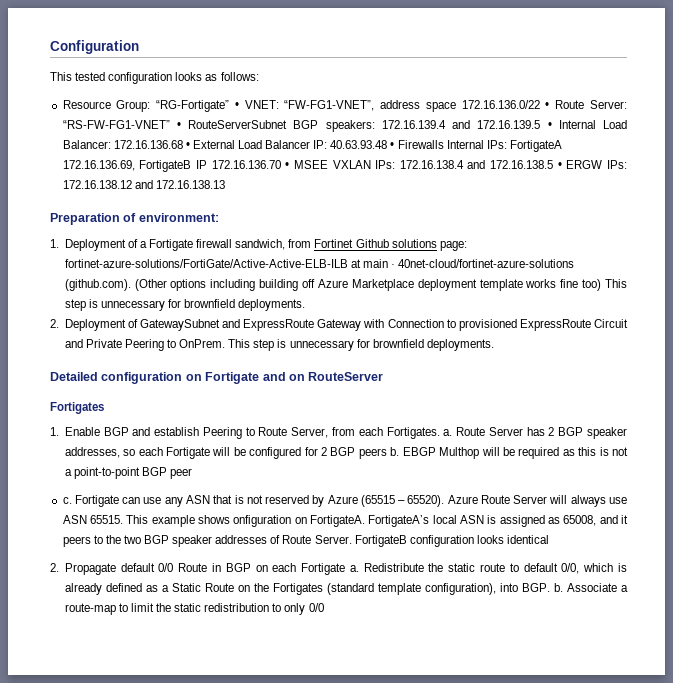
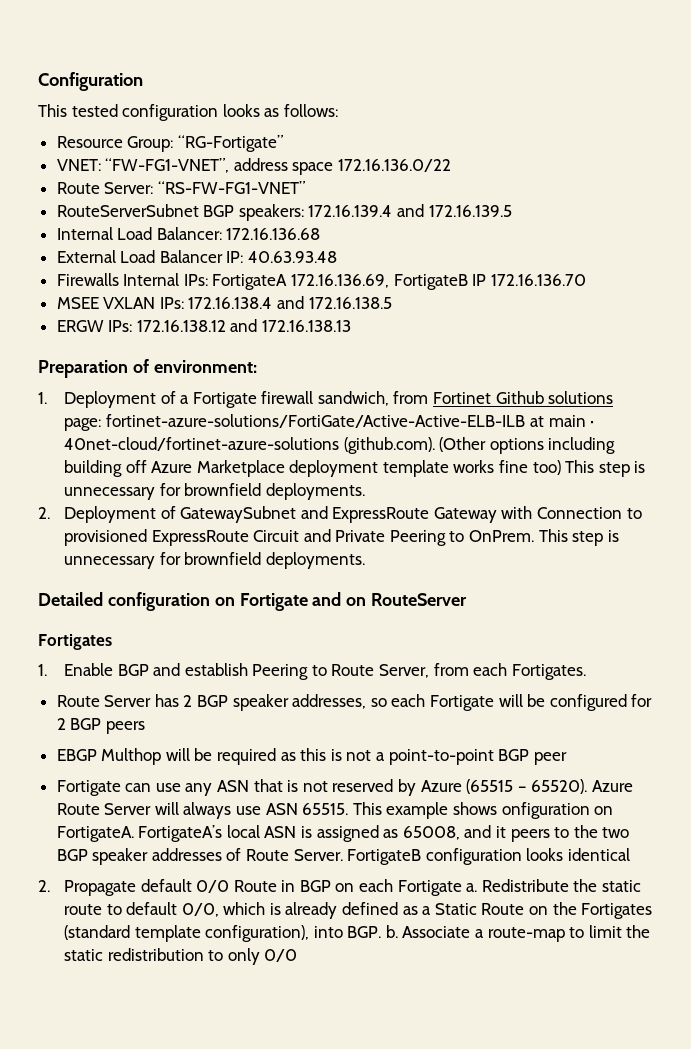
- Resource Group: “RG-Fortigate” • VNET: “FW-FG1-VNET”, address space 172.16.136.0/22 • Route Server: “RS-FW-FG1-VNET” • RouteServerSubnet BGP speakers: 172.16.139.4 and 172.16.139.5 • Internal Load Balancer: 172.16.136.68 • External Load Balancer IP: 40.63.93.48 • Firewalls Internal IPs: FortigateA 172.16.136.69, FortigateB IP 172.16.136.70 • MSEE VXLAN IPs: 172.16.138.4 and 172.16.138.5 • ERGW IPs: 172.16.138.12 and 172.16.138.13
+ Resource Group: “RG-Fortigate”
+ VNET: “FW-FG1-VNET”, address space 172.16.136.0/22
+ Route Server: “RS-FW-FG1-VNET”
+ RouteServerSubnet BGP speakers: 172.16.139.4 and 172.16.139.5
+ Internal Load Balancer: 172.16.136.68
+ External Load Balancer IP: 40.63.93.48
+ Firewalls Internal IPs: FortigateA 172.16.136.69, FortigateB IP 172.16.136.70
+ MSEE VXLAN IPs: 172.16.138.4 and 172.16.138.5
+ ERGW IPs: 172.16.138.12 and 172.16.138.13
- 1. Enable BGP and establish Peering to Route Server, from each Fortigates. a. Route Server has 2 BGP speaker addresses, so each Fortigate will be configured for 2 BGP peers b. EBGP Multhop will be required as this is not a point-to-point BGP peer
+ 1. Enable BGP and establish Peering to Route Server, from each Fortigates.
+ Route Server has 2 BGP speaker addresses, so each Fortigate will be configured for 2 BGP peers
+ EBGP Multhop will be required as this is not a point-to-point BGP peer
- c.

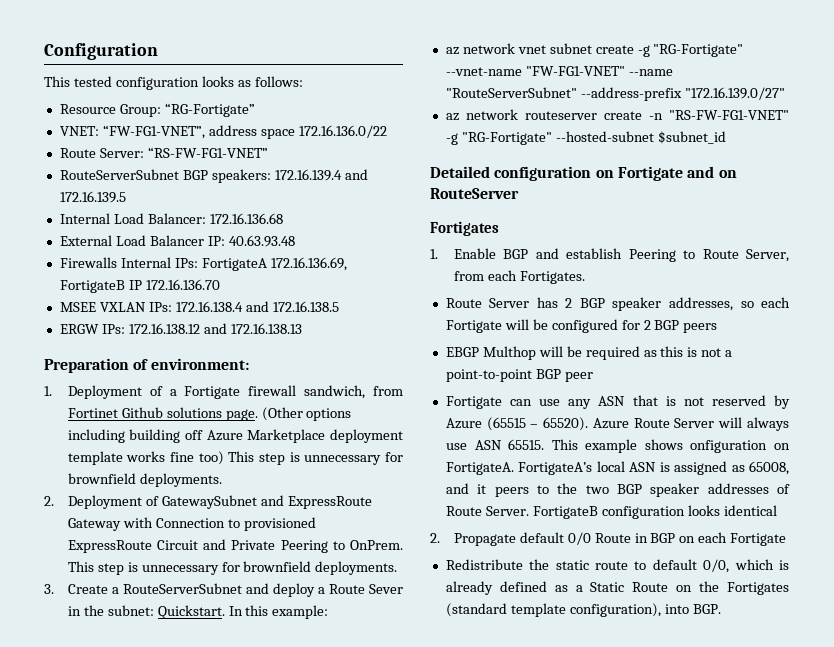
- 1. Deployment of a Fortigate firewall sandwich, from Fortinet Github solutions page: fortinet-azure-solutions/FortiGate/Active-Active-ELB-ILB at main · 40net-cloud/fortinet-azure-solutions (github.com). (Other options including building off Azure Marketplace deployment template works fine too) This step is unnecessary for brownfield deployments.
+ 1. Deployment of a Fortigate firewall sandwich, from Fortinet Github solutions page. (Other options including building off Azure Marketplace deployment template works fine too) This step is unnecessary for brownfield deployments.
+ 3. Create a RouteServerSubnet and deploy a Route Sever in the subnet: Quickstart. In this example:
+ az network vnet subnet create -g "RG-Fortigate" --vnet-name "FW-FG1-VNET" --name "RouteServerSubnet" --address-prefix "172.16.139.0/27"
+ az network routeserver create -n "RS-FW-FG1-VNET" -g "RG-Fortigate" --hosted-subnet $subnet_id
- 2. Propagate default 0/0 Route in BGP on each Fortigate a. Redistribute the static route to default 0/0, which is already defined as a Static Route on the Fortigates (standard template configuration), into BGP. b. Associate a route-map to limit the static redistribution to only 0/0
+ 2. Propagate default 0/0 Route in BGP on each Fortigate
+ Redistribute the static route to default 0/0, which is already defined as a Static Route on the Fortigates (standard template configuration), into BGP.

